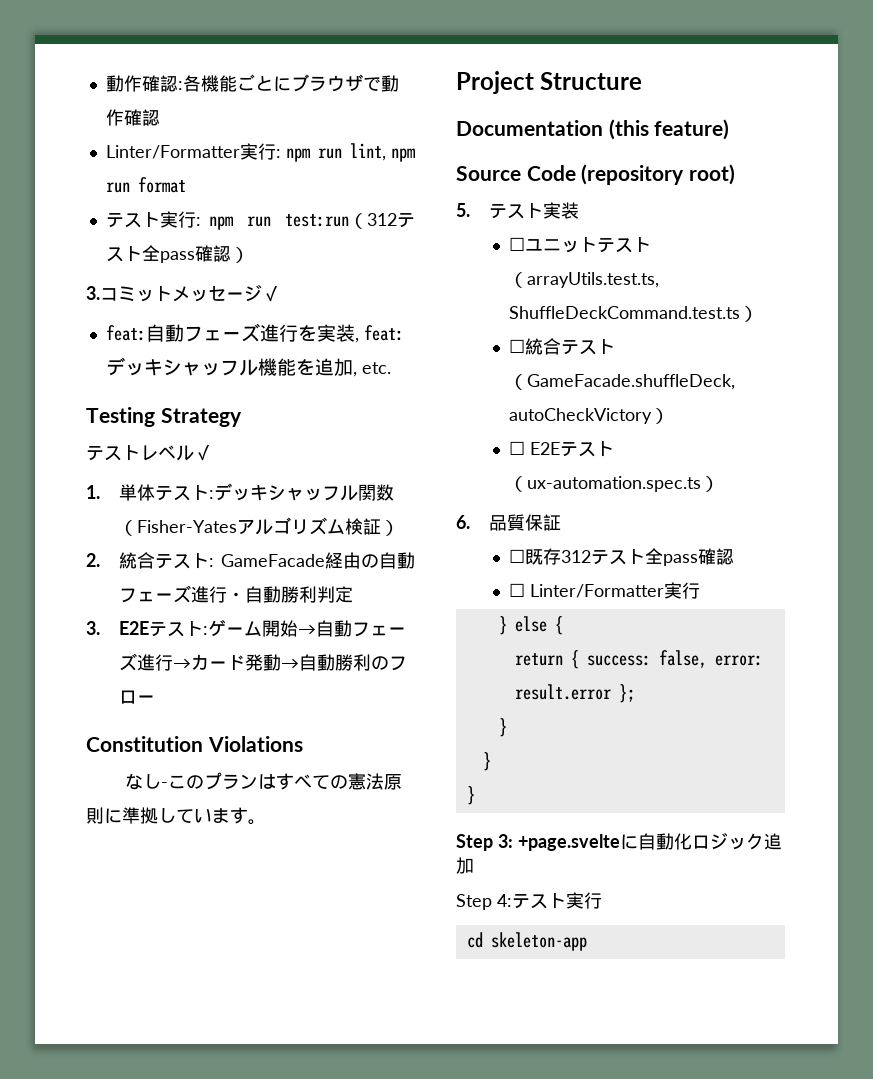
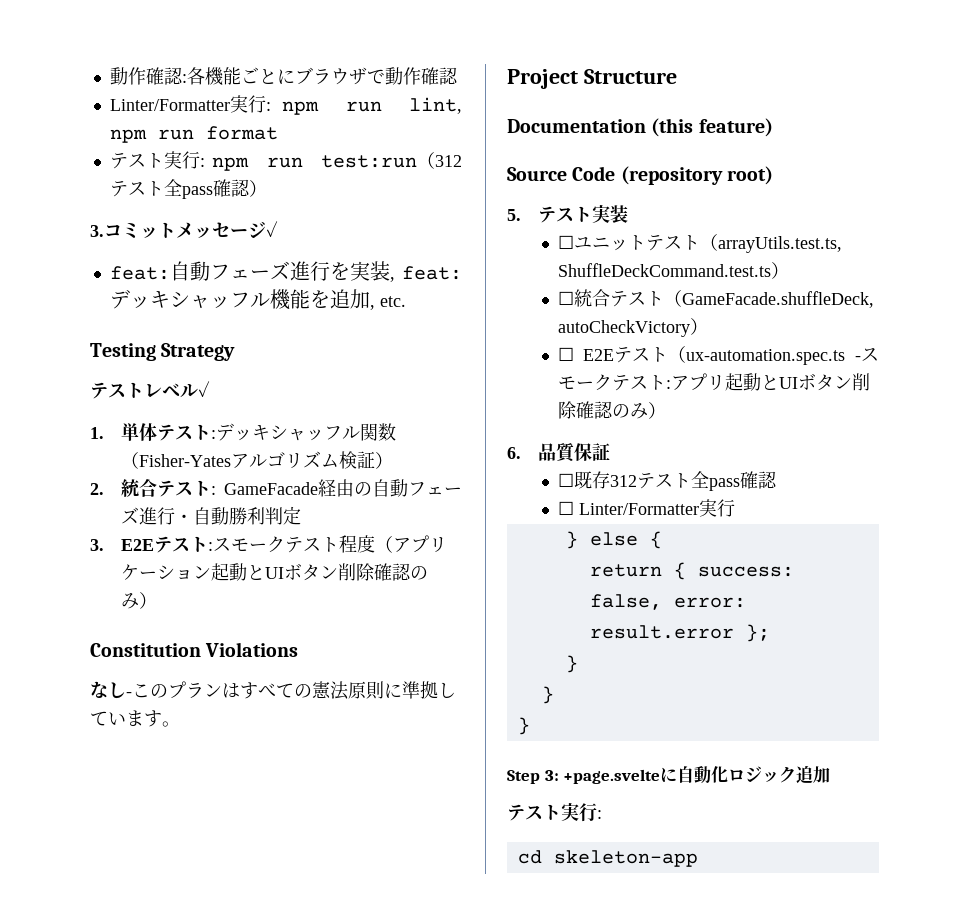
- 3. E2Eテスト:ゲーム開始→自動フェーズ進行→カード発動→自動勝利のフロー
+ 3. E2Eテスト:スモークテスト程度（アプリケーション起動とUIボタン削除確認のみ）
- ☐ E2Eテスト（ux-automation.spec.ts）
+ ☐ E2Eテスト（ux-automation.spec.ts -スモークテスト:アプリ起動とUIボタン削除確認のみ）
  Step 3: +page.svelteに自動化ロジック追加
- Step 4:テスト実行
+ テスト実行:

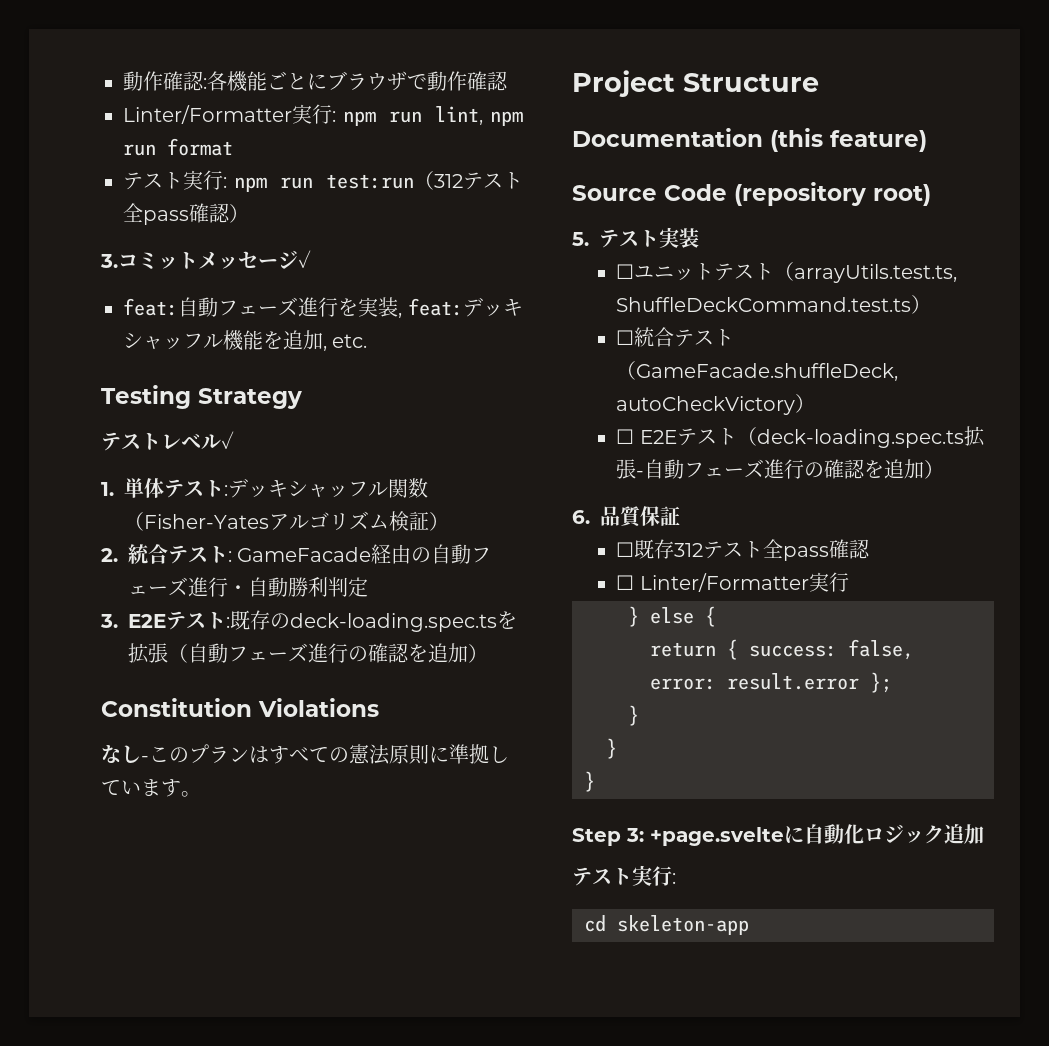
- 3. E2Eテスト:スモークテスト程度（アプリケーション起動とUIボタン削除確認のみ）
+ 3. E2Eテスト:既存のdeck-loading.spec.tsを拡張（自動フェーズ進行の確認を追加）
- ☐ E2Eテスト（ux-automation.spec.ts -スモークテスト:アプリ起動とUIボタン削除確認のみ）
+ ☐ E2Eテスト（deck-loading.spec.ts拡張-自動フェーズ進行の確認を追加）

